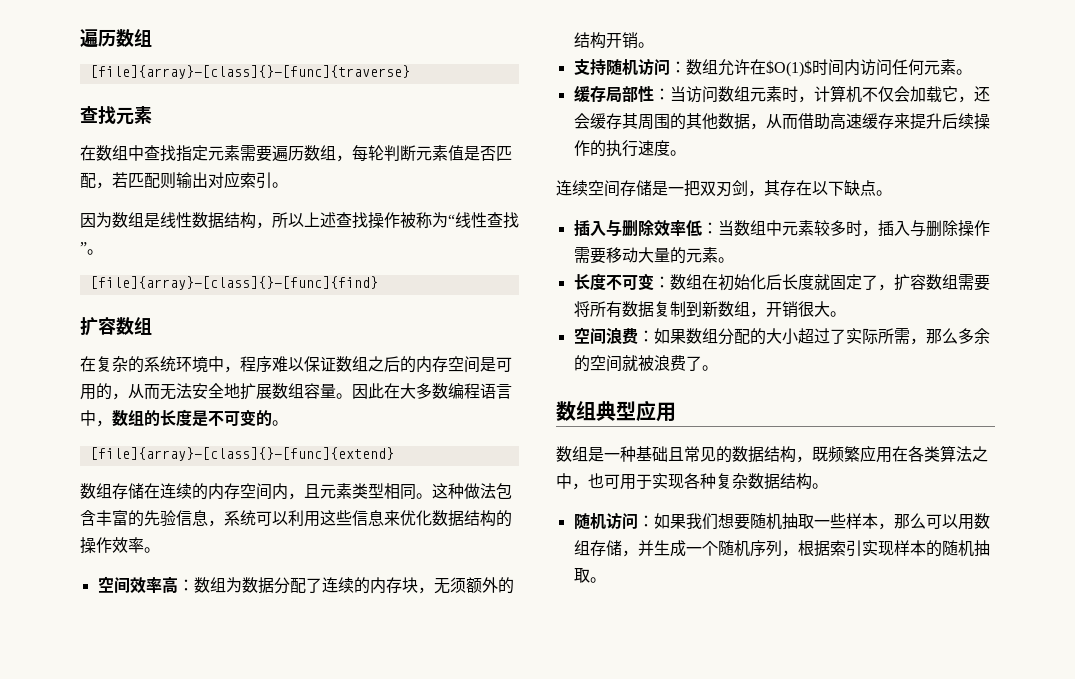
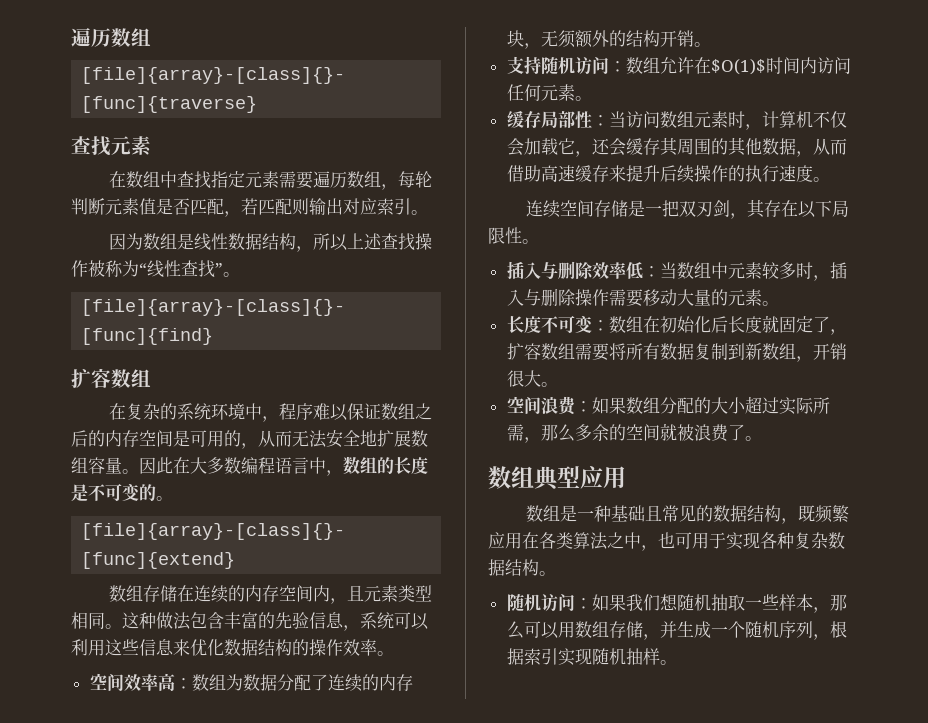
- 连续空间存储是一把双刃剑，其存在以下缺点。
+ 连续空间存储是一把双刃剑，其存在以下局限性。
- 空间浪费：如果数组分配的大小超过了实际所需，那么多余的空间就被浪费了。
+ 空间浪费：如果数组分配的大小超过实际所需，那么多余的空间就被浪费了。
- 随机访问：如果我们想要随机抽取一些样本，那么可以用数组存储，并生成一个随机序列，根据索引实现样本的随机抽取。
+ 随机访问：如果我们想随机抽取一些样本，那么可以用数组存储，并生成一个随机序列，根据索引实现随机抽样。

